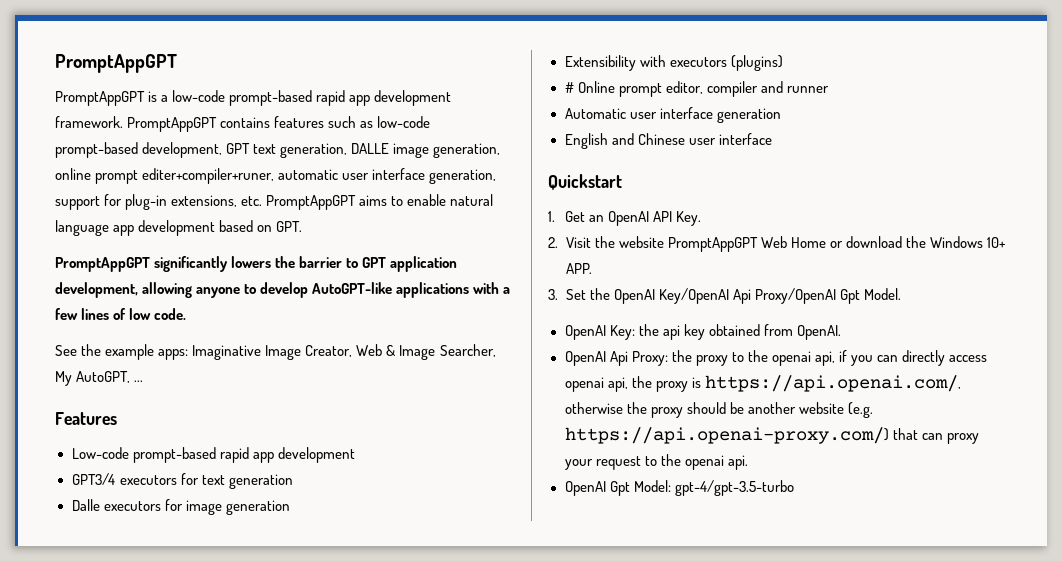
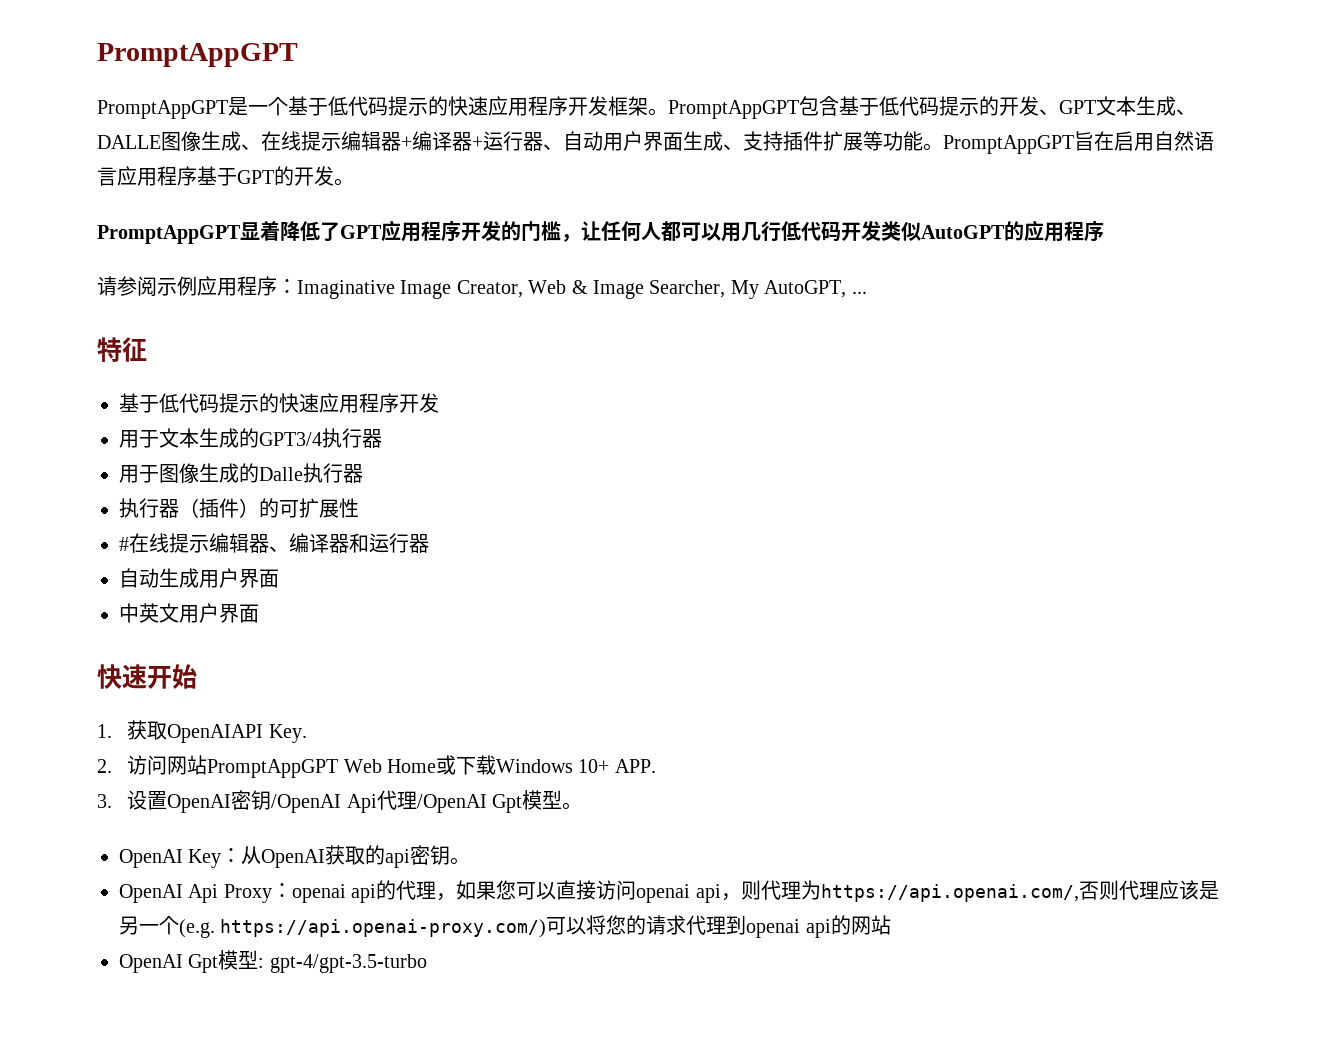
- PromptAppGPT is a low-code prompt-based rapid app development framework. PromptAppGPT contains features such as low-code prompt-based development, GPT text generation, DALLE image generation, online prompt editer+compiler+runer, automatic user interface generation, support for plug-in extensions, etc. PromptAppGPT aims to enable natural language app development based on GPT.
- PromptAppGPT significantly lowers the barrier to GPT application development, allowing anyone to develop AutoGPT-like applications with a few lines of low code.
- See the example apps: Imaginative Image Creator, Web & Image Searcher, My AutoGPT, ...
+ PromptAppGPT是一个基于低代码提示的快速应用程序开发框架。PromptAppGPT包含基于低代码提示的开发、GPT文本生成、DALLE图像生成、在线提示编辑器+编译器+运行器、自动用户界面生成、支持插件扩展等功能。PromptAppGPT旨在启用自然语言应用程序基于GPT的开发。
+ PromptAppGPT显着降低了GPT应用程序开发的门槛，让任何人都可以用几行低代码开发类似AutoGPT的应用程序
+ 请参阅示例应用程序：Imaginative Image Creator, Web & Image Searcher, My AutoGPT, ...
- Features
- Low-code prompt-based rapid app development
- GPT3/4 executors for text generation
- Dalle executors for image generation
- Extensibility with executors (plugins)
- # Online prompt editor, compiler and runner
- Automatic user interface generation
- English and Chinese user interface
- Quickstart
- 1. Get an OpenAI API Key.
- 2. Visit the website PromptAppGPT Web Home or download the Windows 10+ APP.
- 3. Set the OpenAI Key/OpenAI Api Proxy/OpenAI Gpt Model.
- OpenAI Key: the api key obtained from OpenAI.
- OpenAI Api Proxy: the proxy to the openai api, if you can directly access openai api, the proxy is https://api.openai.com/, otherwise the proxy should be another website (e.g. https://api.openai-proxy.com/) that can proxy your request to the openai api.
+ 特征
+ 基于低代码提示的快速应用程序开发
+ 用于文本生成的GPT3/4执行器
+ 用于图像生成的Dalle执行器
+ 执行器（插件）的可扩展性
+ #在线提示编辑器、编译器和运行器
+ 自动生成用户界面
+ 中英文用户界面
+ 快速开始
+ 1.获取OpenAIAPI Key.
+ 2.访问网站PromptAppGPT Web Home或下载Windows 10+ APP.
+ 3.设置OpenAI密钥/OpenAI Api代理/OpenAI Gpt模型。
+ OpenAI Key：从OpenAI获取的api密钥。
+ OpenAI Api Proxy：openai api的代理，如果您可以直接访问openai api，则代理为https://api.openai.com/,否则代理应该是另一个(e.g. https://api.openai-proxy.com/)可以将您的请求代理到openai api的网站
- OpenAI Gpt Model: gpt-4/gpt-3.5-turbo
+ OpenAI Gpt模型: gpt-4/gpt-3.5-turbo

